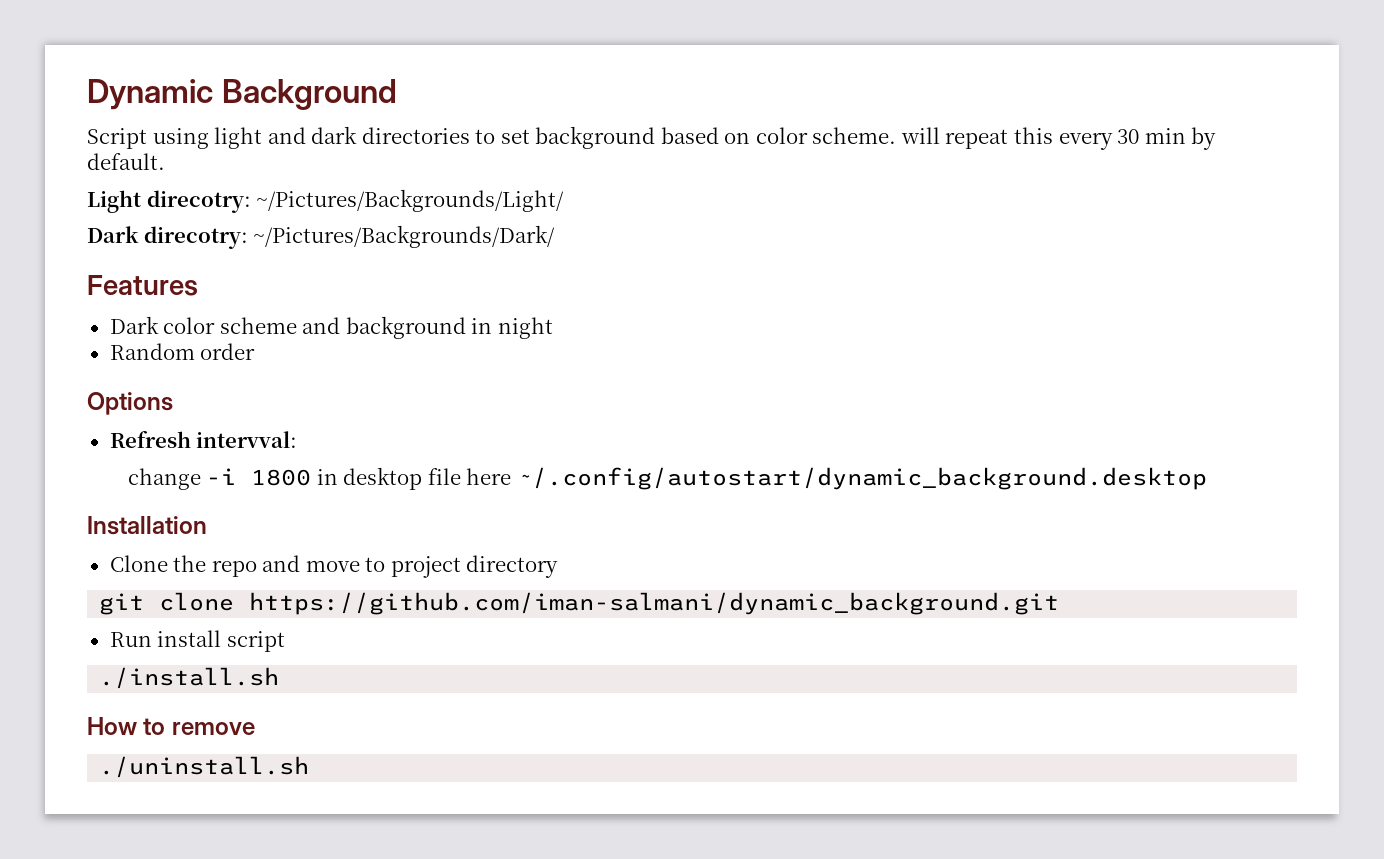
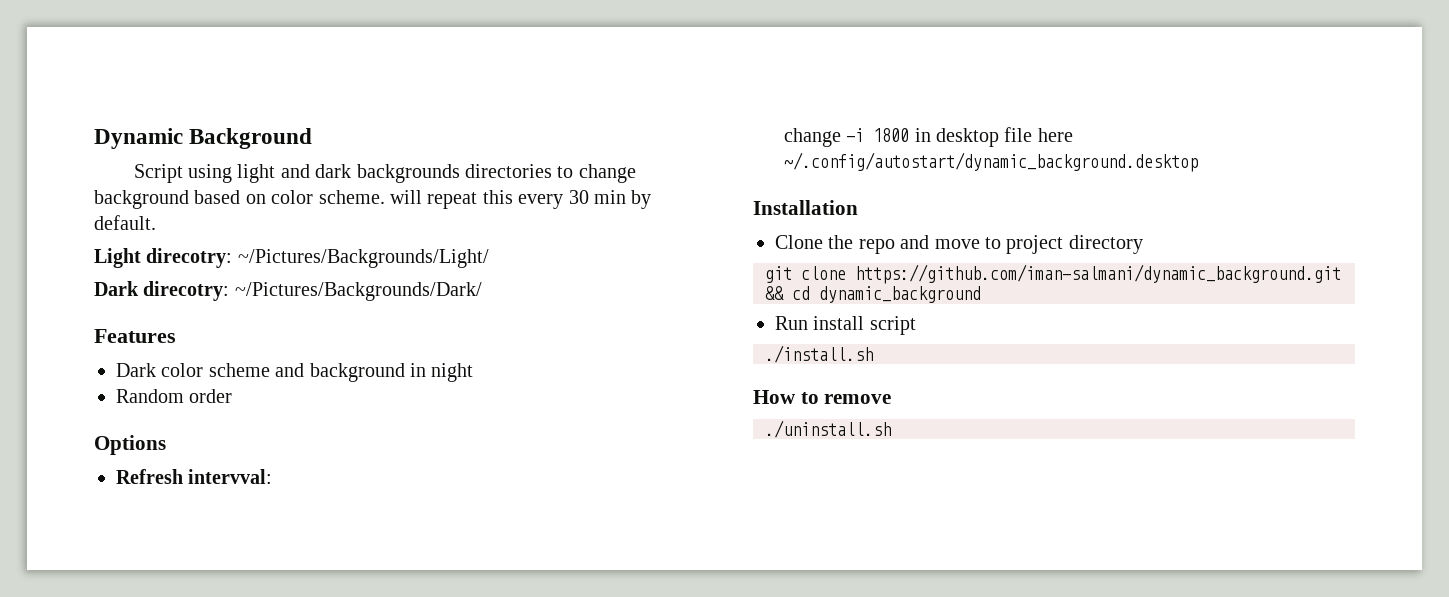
- Script using light and dark directories to set background based on color scheme. will repeat this every 30 min by default.
+ Script using light and dark backgrounds directories to change background based on color scheme. will repeat this every 30 min by default.
- git clone https://github.com/iman-salmani/dynamic_background.git
+ git clone https://github.com/iman-salmani/dynamic_background.git && cd dynamic_background

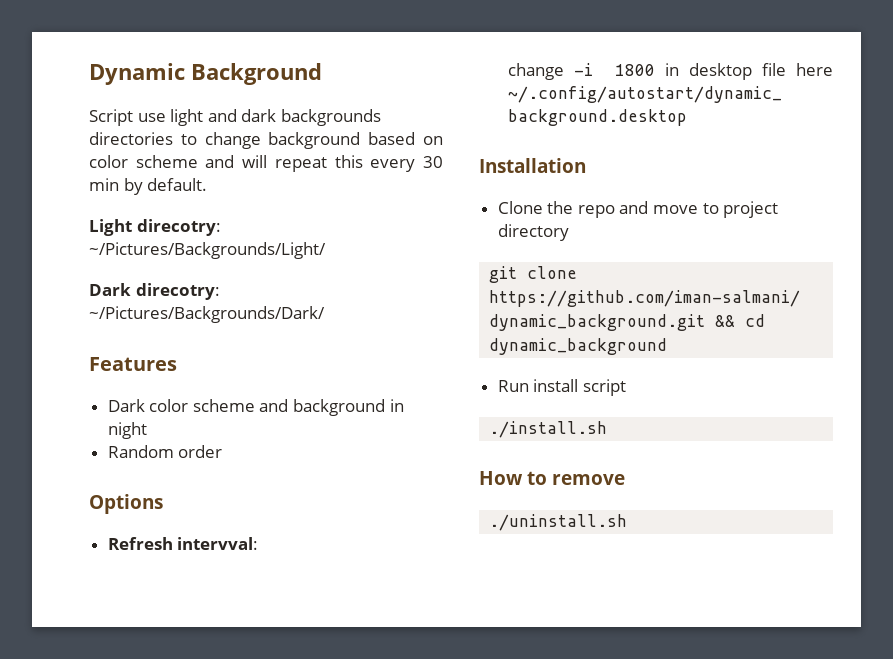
- Script using light and dark backgrounds directories to change background based on color scheme. will repeat this every 30 min by default.
+ Script use light and dark backgrounds directories to change background based on color scheme and will repeat this every 30 min by default.

